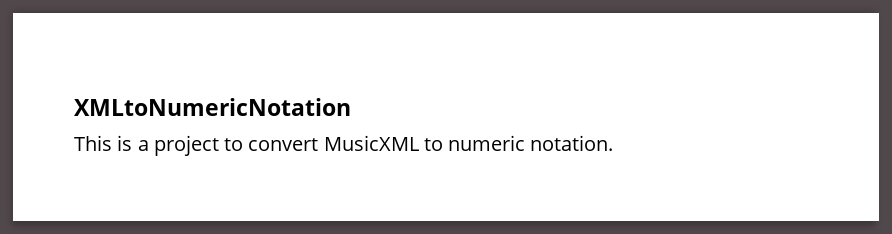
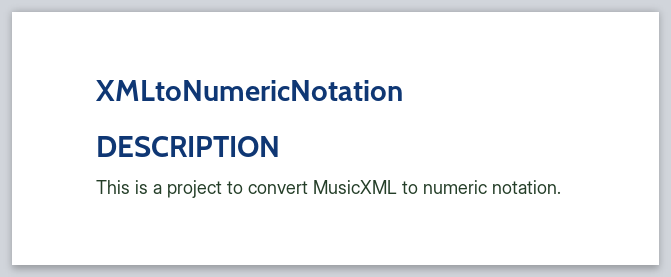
+ DESCRIPTION

